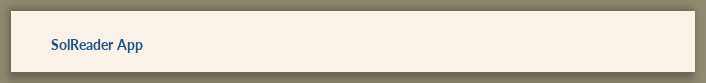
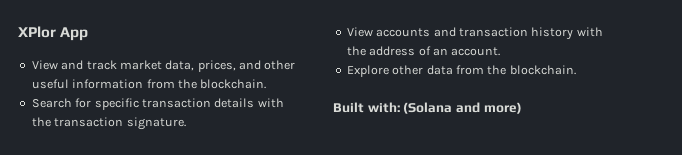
- SolReader App
+ XPlor App
+ View and track market data, prices, and other useful information from the blockchain.
+ Search for specific transaction details with the transaction signature.
+ View accounts and transaction history with the address of an account.
+ Explore other data from the blockchain.
+ Built with: (Solana and more)

